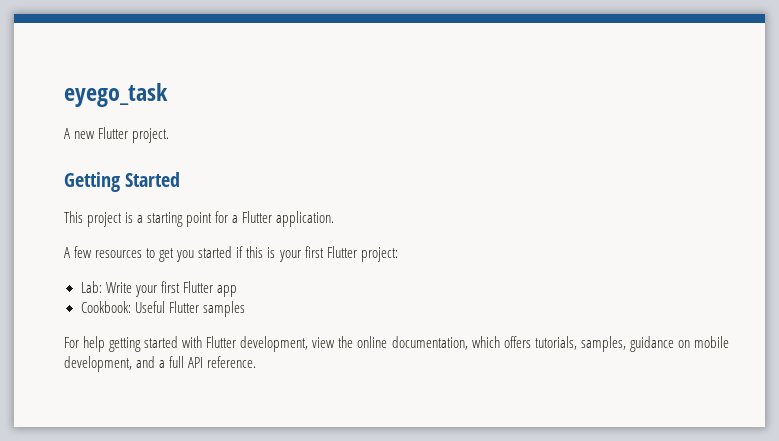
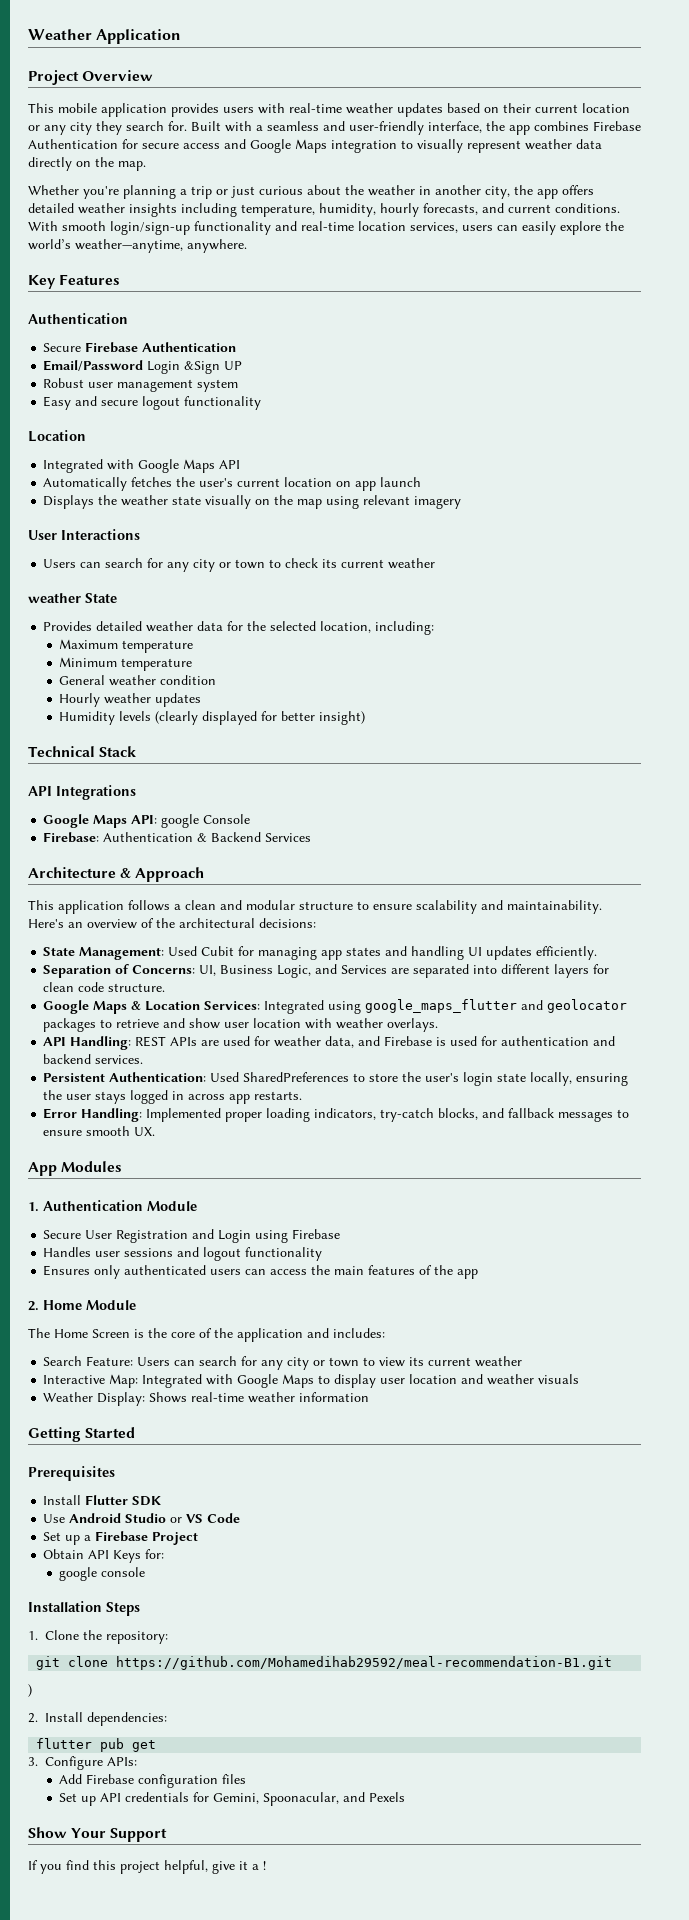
- eyego_task
- A new Flutter project.
+ Weather Application
+ Project Overview
+ This mobile application provides users with real-time weather updates based on their current location or any city they search for. Built with a seamless and user-friendly interface, the app combines Firebase Authentication for secure access and Google Maps integration to visually represent weather data directly on the map.
+ Whether you're planning a trip or just curious about the weather in another city, the app offers detailed weather insights including temperature, humidity, hourly forecasts, and current conditions. With smooth login/sign-up functionality and real-time location services, users can easily explore the world’s weather—anytime, anywhere.
+ Key Features
+ Authentication
+ Secure Firebase Authentication
+ Email/Password Login &Sign UP
+ Robust user management system
+ Easy and secure logout functionality
+ Location
+ Integrated with Google Maps API
+ Automatically fetches the user's current location on app launch
+ Displays the weather state visually on the map using relevant imagery
+ User Interactions
+ Users can search for any city or town to check its current weather
+ weather State
+ Provides detailed weather data for the selected location, including:
+ Maximum temperature
+ Minimum temperature
+ General weather condition
+ Hourly weather updates
+ Humidity levels (clearly displayed for better insight)
+ Technical Stack
+ API Integrations
+ Google Maps API: google Console
+ Firebase: Authentication & Backend Services
+ Architecture & Approach
+ This application follows a clean and modular structure to ensure scalability and maintainability. Here's an overview of the architectural decisions:
+ State Management: Used Cubit for managing app states and handling UI updates efficiently.
+ Separation of Concerns: UI, Business Logic, and Services are separated into different layers for clean code structure.
+ Google Maps & Location Services: Integrated using google_maps_flutter and geolocator packages to retrieve and show user location with weather overlays.
+ API Handling: REST APIs are used for weather data, and Firebase is used for authentication and backend services.
+ Persistent Authentication: Used SharedPreferences to store the user's login state locally, ensuring the user stays logged in across app restarts.
+ Error Handling: Implemented proper loading indicators, try-catch blocks, and fallback messages to ensure smooth UX.
+ App Modules
+ 1. Authentication Module
+ Secure User Registration and Login using Firebase
+ Handles user sessions and logout functionality
+ Ensures only authenticated users can access the main features of the app
+ 2. Home Module
+ The Home Screen is the core of the application and includes:
+ Search Feature: Users can search for any city or town to view its current weather
+ Interactive Map: Integrated with Google Maps to display user location and weather visuals
+ Weather Display: Shows real-time weather information
  Getting Started
- This project is a starting point for a Flutter application.
- A few resources to get you started if this is your first Flutter project:
- Lab: Write your first Flutter app
- Cookbook: Useful Flutter samples
- For help getting started with Flutter development, view the online documentation, which offers tutorials, samples, guidance on mobile development, and a full API reference.
+ Prerequisites
+ Install Flutter SDK
+ Use Android Studio or VS Code
+ Set up a Firebase Project
+ Obtain API Keys for:
+ google console
+ Installation Steps
+ 1. Clone the repository:
+ git clone https://github.com/Mohamedihab29592/meal-recommendation-B1.git
+ )
+ 2. Install dependencies:
+ flutter pub get
+ 3. Configure APIs:
+ Add Firebase configuration files
+ Set up API credentials for Gemini, Spoonacular, and Pexels
+ Show Your Support
+ If you find this project helpful, give it a !

